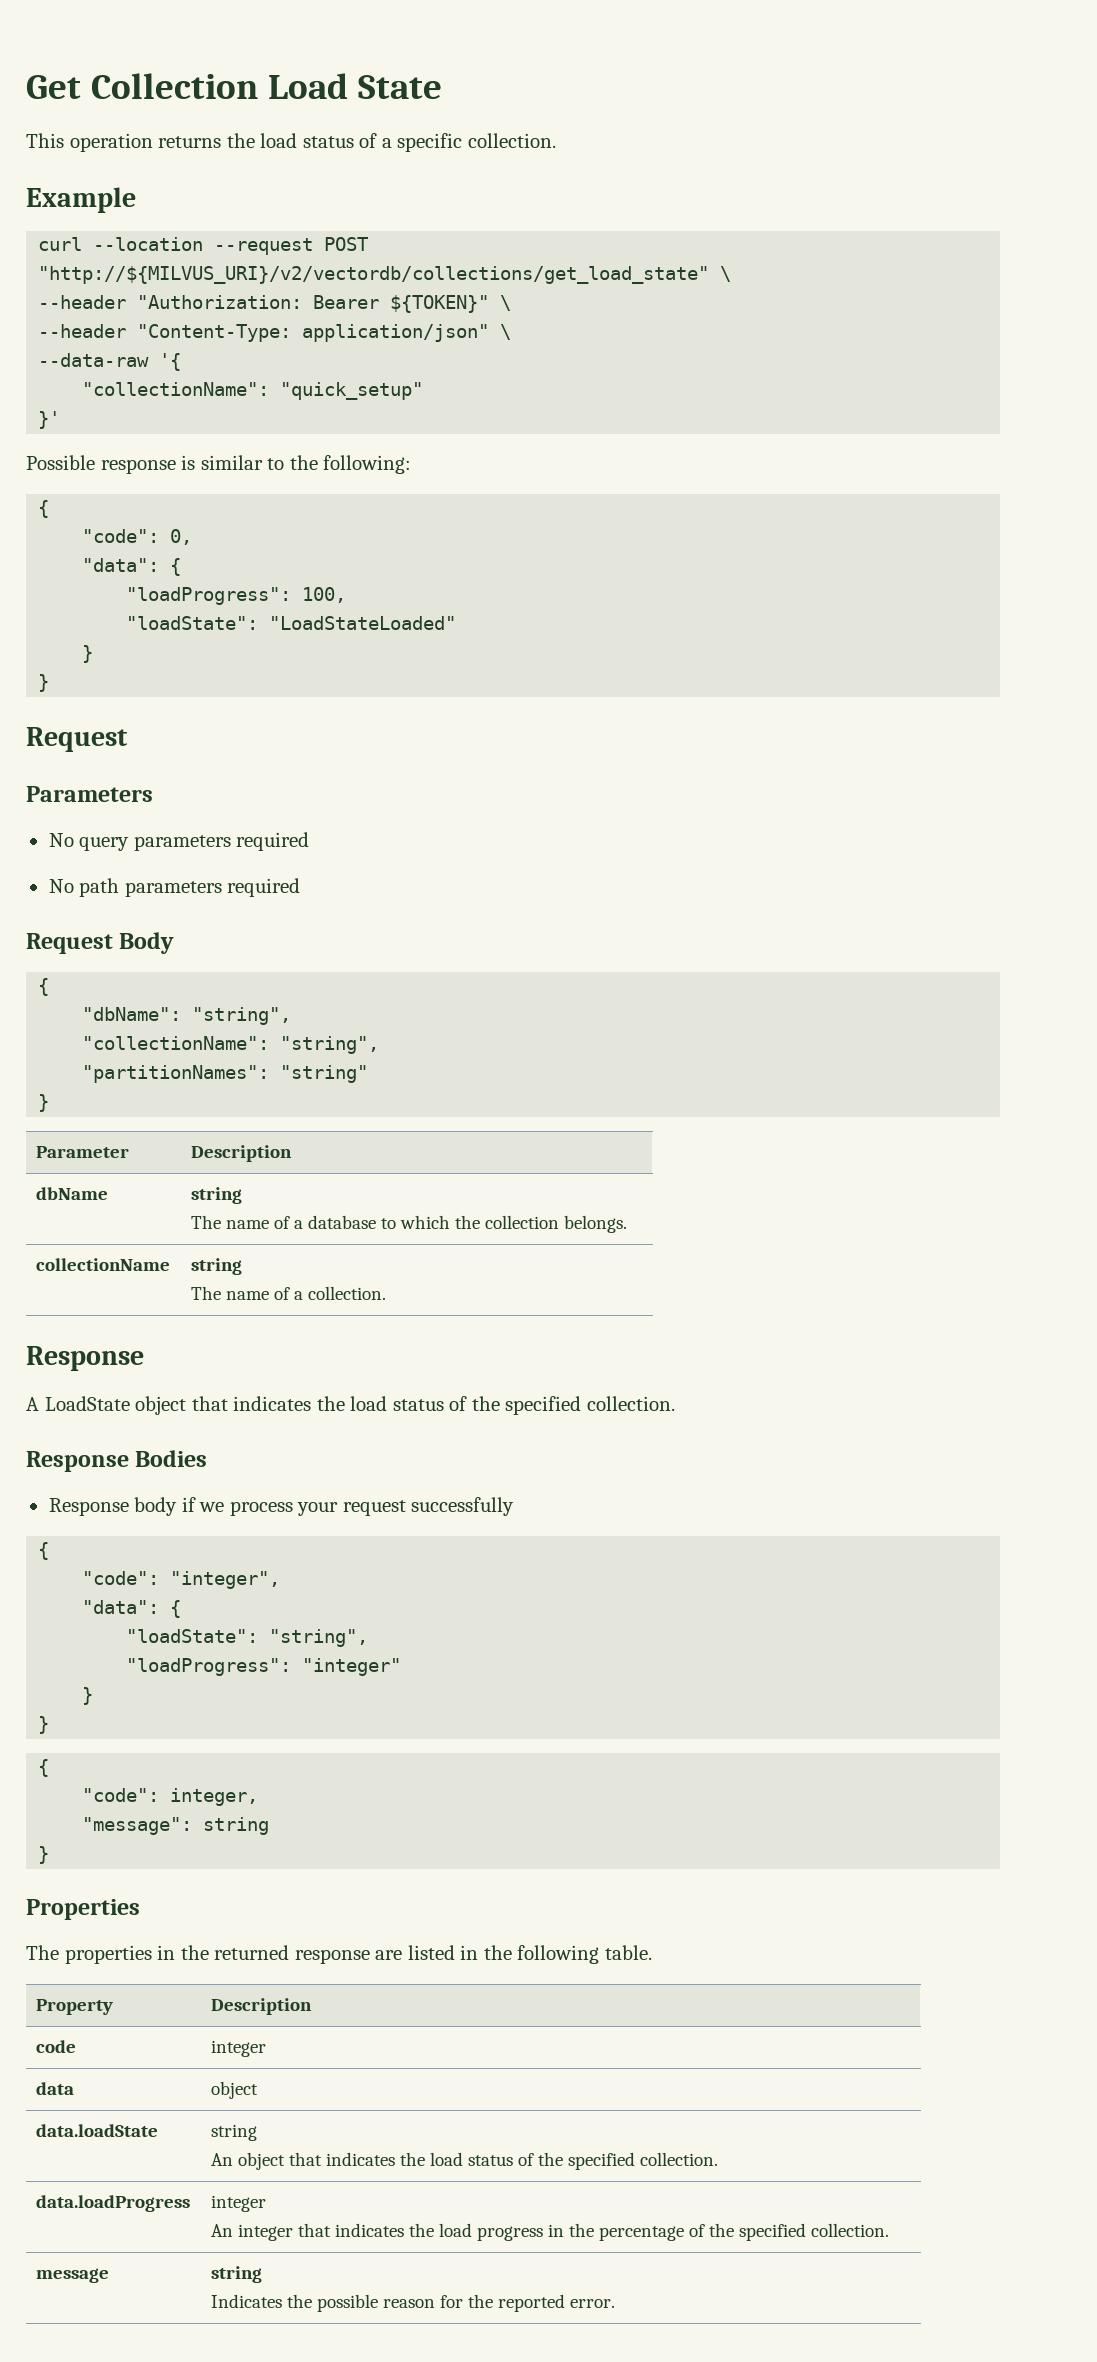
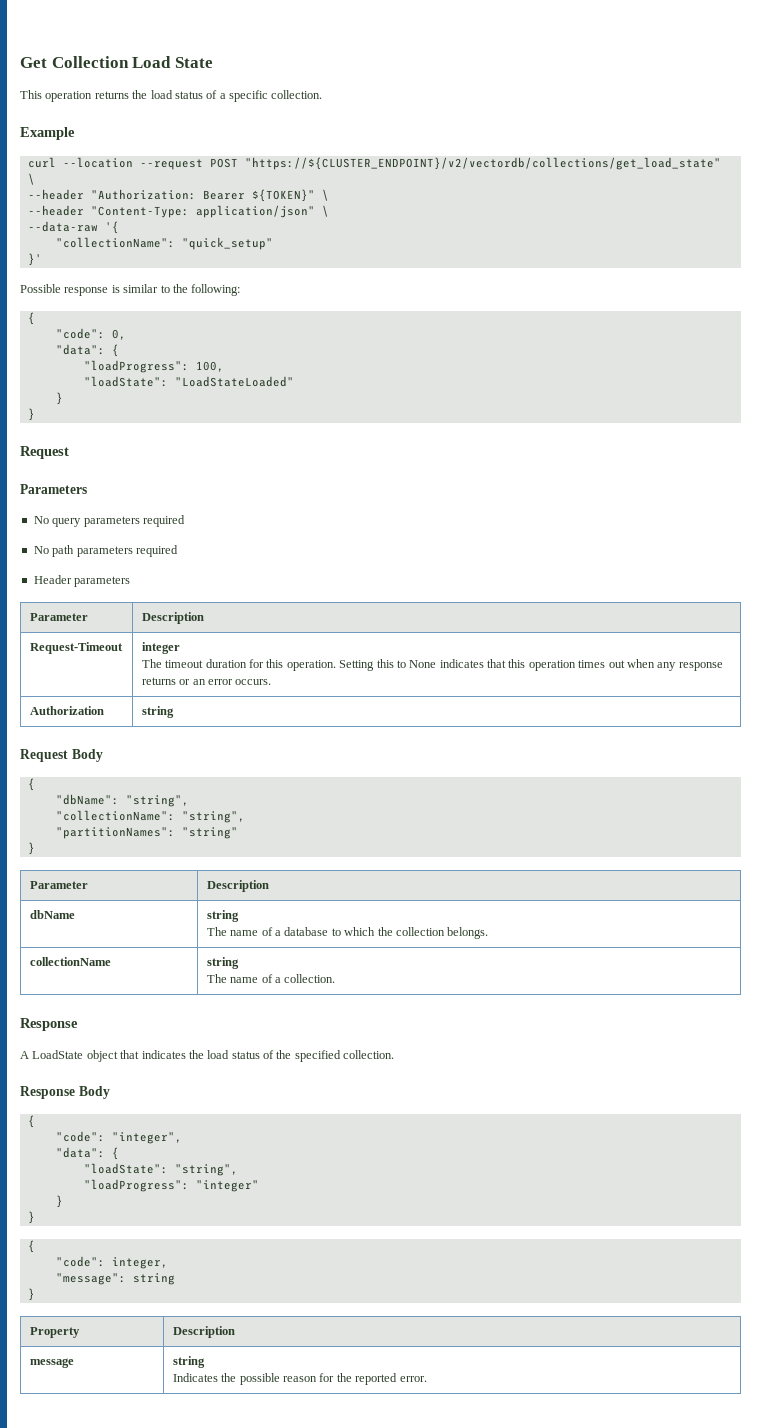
- curl --location --request POST "http://${MILVUS_URI}/v2/vectordb/collections/get_load_state" \
+ curl --location --request POST "https://${CLUSTER_ENDPOINT}/v2/vectordb/collections/get_load_state" \
+ Header parameters
+ Parameter | Description
+ Request-Timeout | integer
+ The timeout duration for this operation. Setting this to None indicates that this operation times out when any response returns or an error occurs.
+ Authorization | string
- Response Bodies
- Response body if we process your request successfully
+ Response Body
- Properties
- The properties in the returned response are listed in the following table.
  Property | Description
- code | integer
- data | object
- data.loadState | string
- An object that indicates the load status of the specified collection.
- data.loadProgress | integer
- An integer that indicates the load progress in the percentage of the specified collection.

